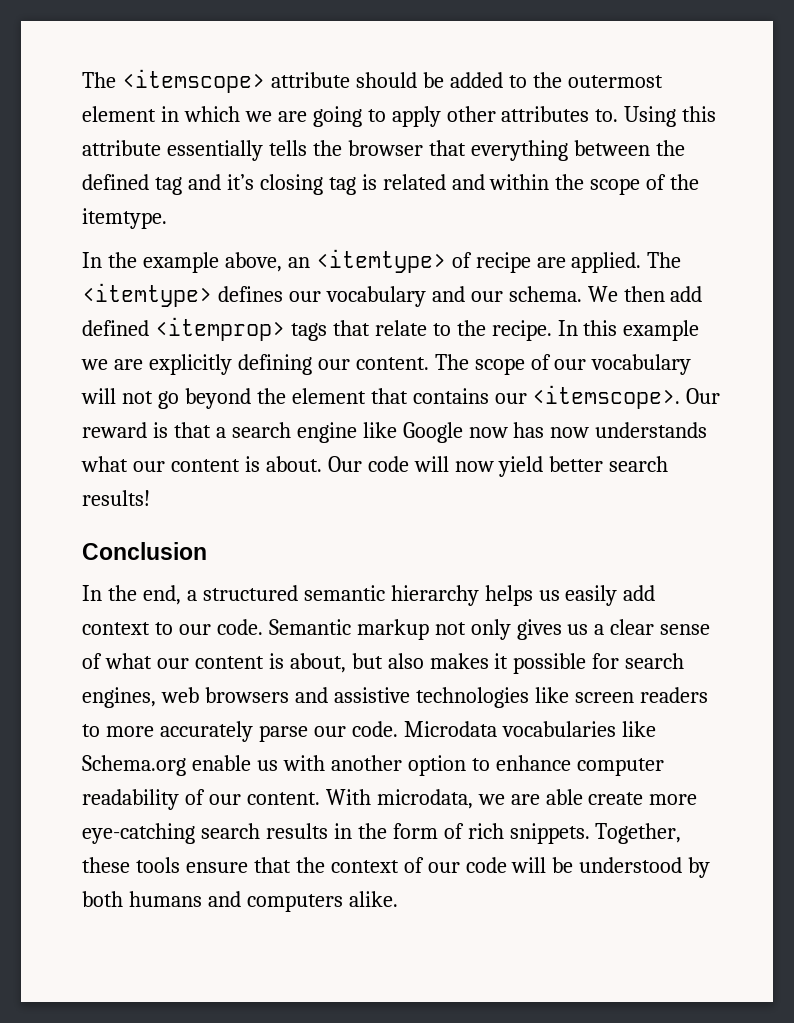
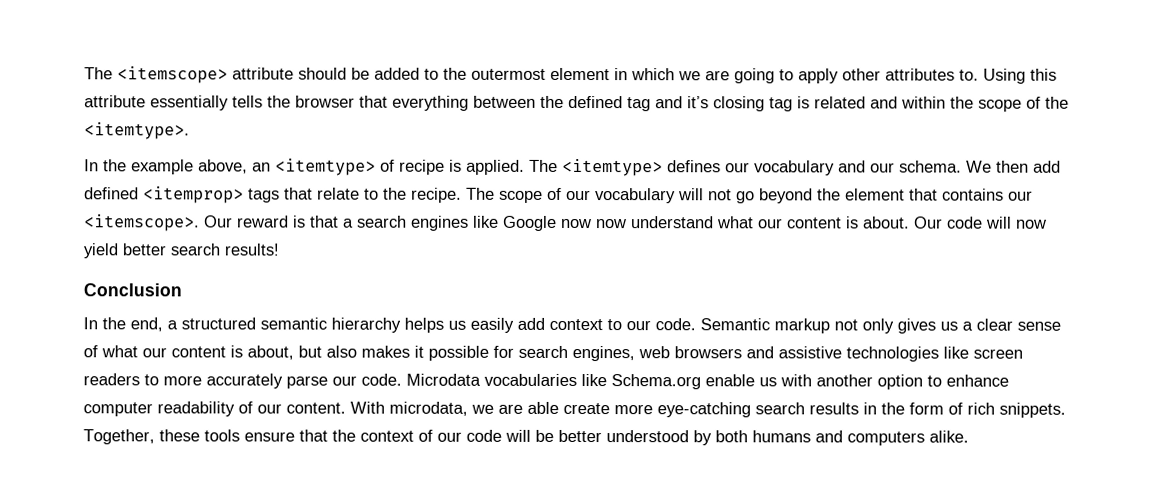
- Using this attribute essentially tells the browser that everything between the defined tag and it’s closing tag is related and within the scope of the itemtype.
+ Using this attribute essentially tells the browser that everything between the defined tag and it’s closing tag is related and within the scope of the <itemtype>.
- In the example above, an <itemtype> of recipe are applied.
+ In the example above, an <itemtype> of recipe is applied.
- In this example we are explicitly defining our content.
- Our reward is that a search engine like Google now has now understands what our content is about.
+ Our reward is that a search engines like Google now now understand what our content is about.
- Together, these tools ensure that the context of our code will be understood by both humans and computers alike.
+ Together, these tools ensure that the context of our code will be better understood by both humans and computers alike.

